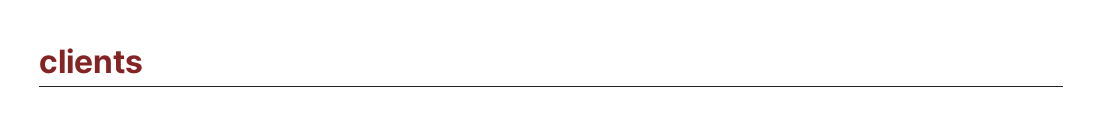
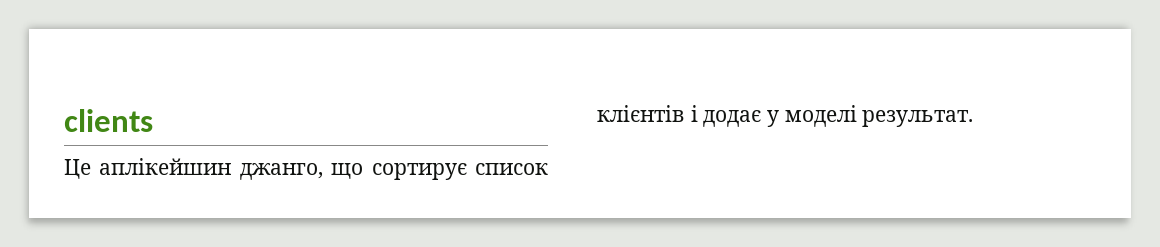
+ Це аплікейшин джанго, що сортирує список клієнтів і додає у моделі результат.

